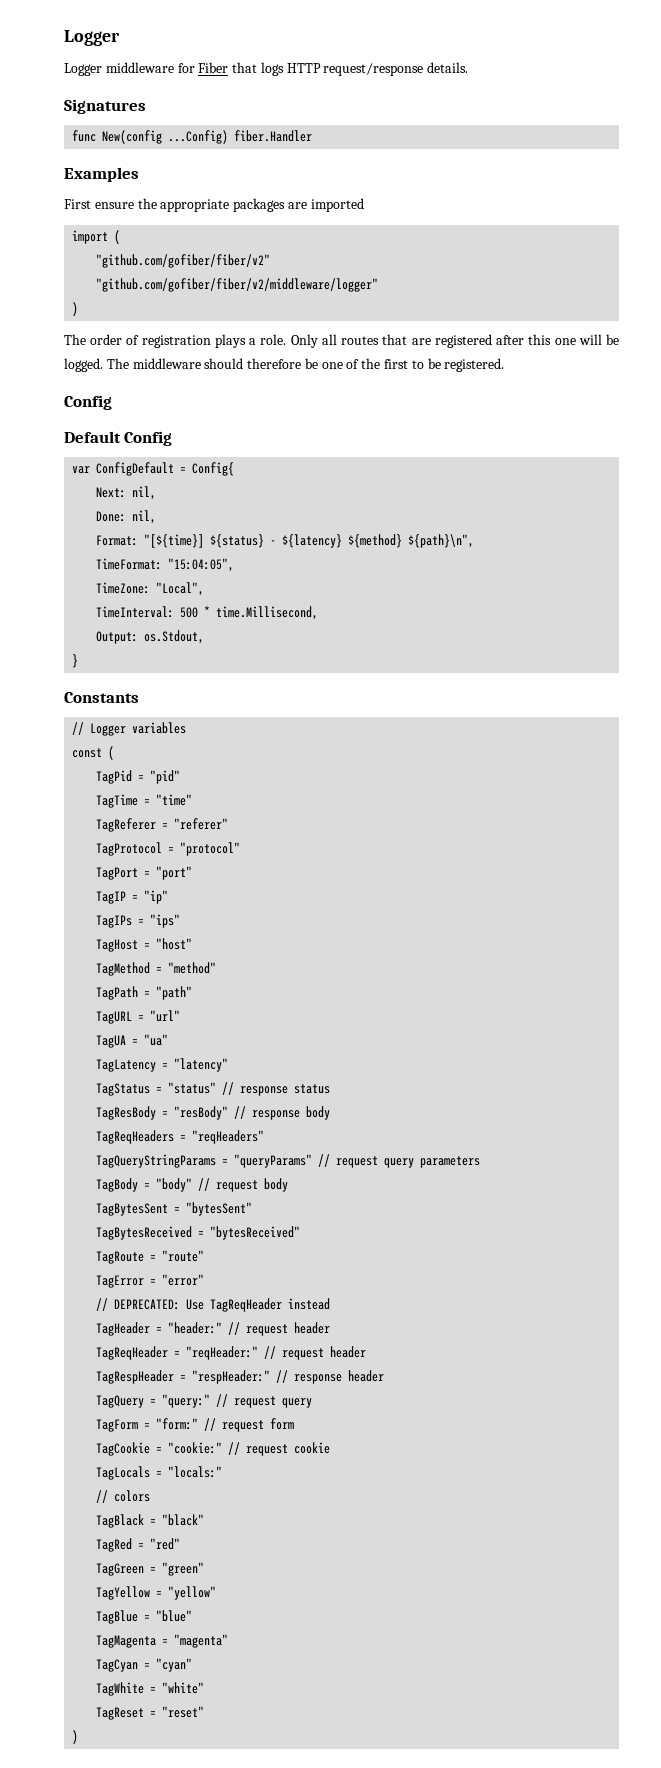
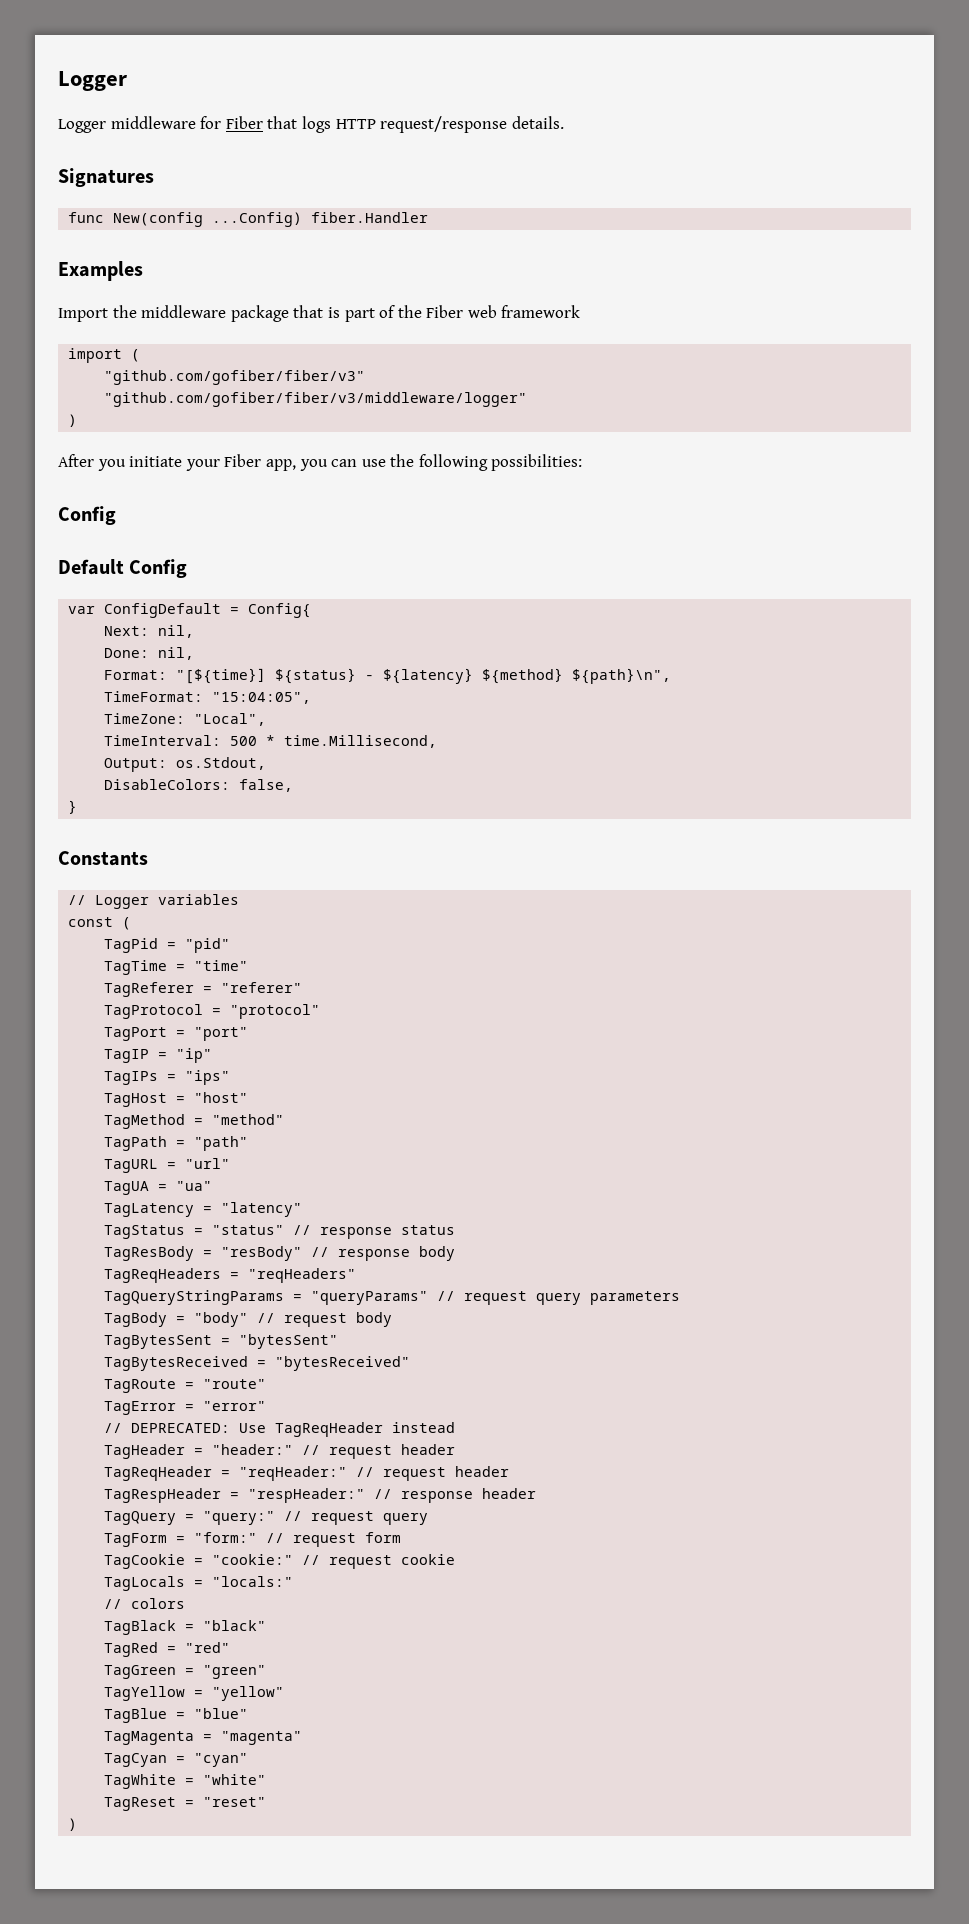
- First ensure the appropriate packages are imported
+ Import the middleware package that is part of the Fiber web framework
- "github.com/gofiber/fiber/v2"
- "github.com/gofiber/fiber/v2/middleware/logger"
+ "github.com/gofiber/fiber/v3"
+ "github.com/gofiber/fiber/v3/middleware/logger"
- The order of registration plays a role. Only all routes that are registered after this one will be logged. The middleware should therefore be one of the first to be registered.
+ After you initiate your Fiber app, you can use the following possibilities:
+ DisableColors: false,

